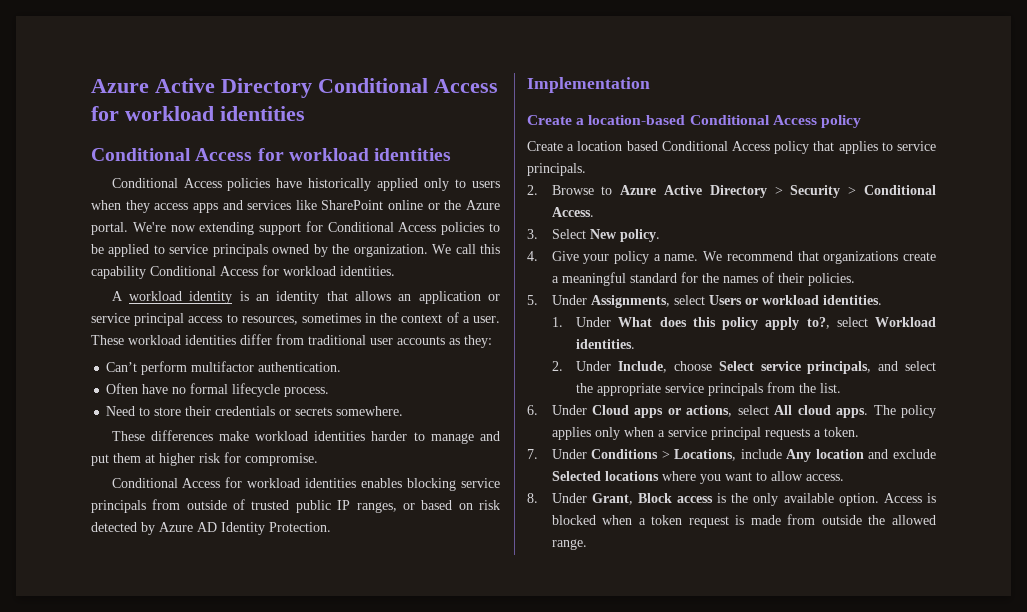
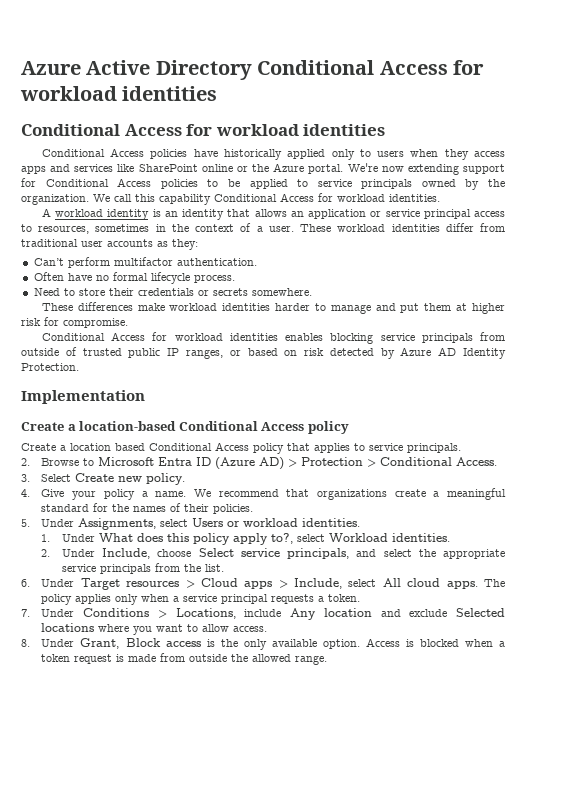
- 2. Browse to Azure Active Directory > Security > Conditional Access.
+ 2. Browse to Microsoft Entra ID (Azure AD) > Protection > Conditional Access.
- 3. Select New policy.
+ 3. Select Create new policy.
- 6. Under Cloud apps or actions, select All cloud apps.
+ 6. Under Target resources > Cloud apps > Include, select All cloud apps.

